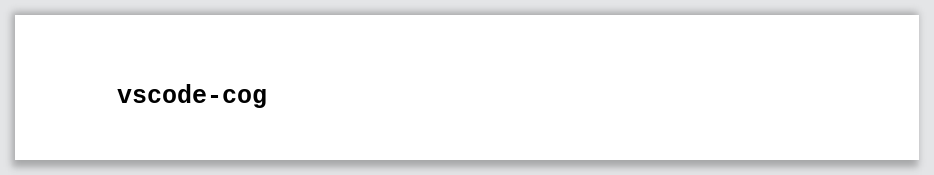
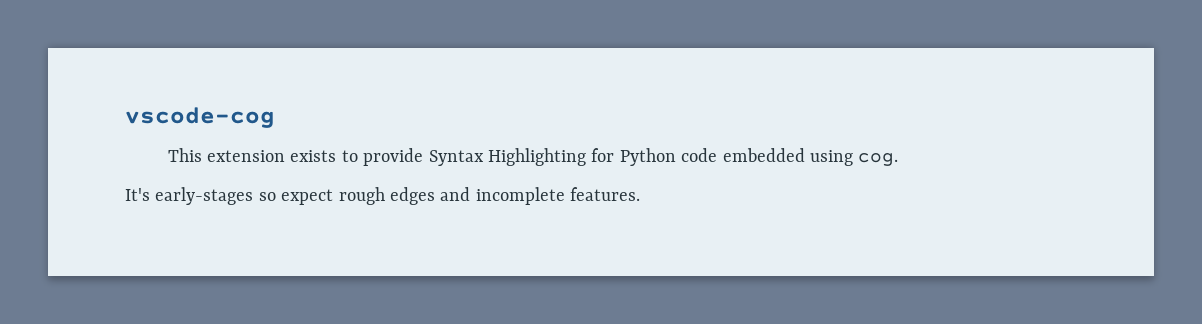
+ This extension exists to provide Syntax Highlighting for Python code embedded using cog.
+ It's early-stages so expect rough edges and incomplete features.

